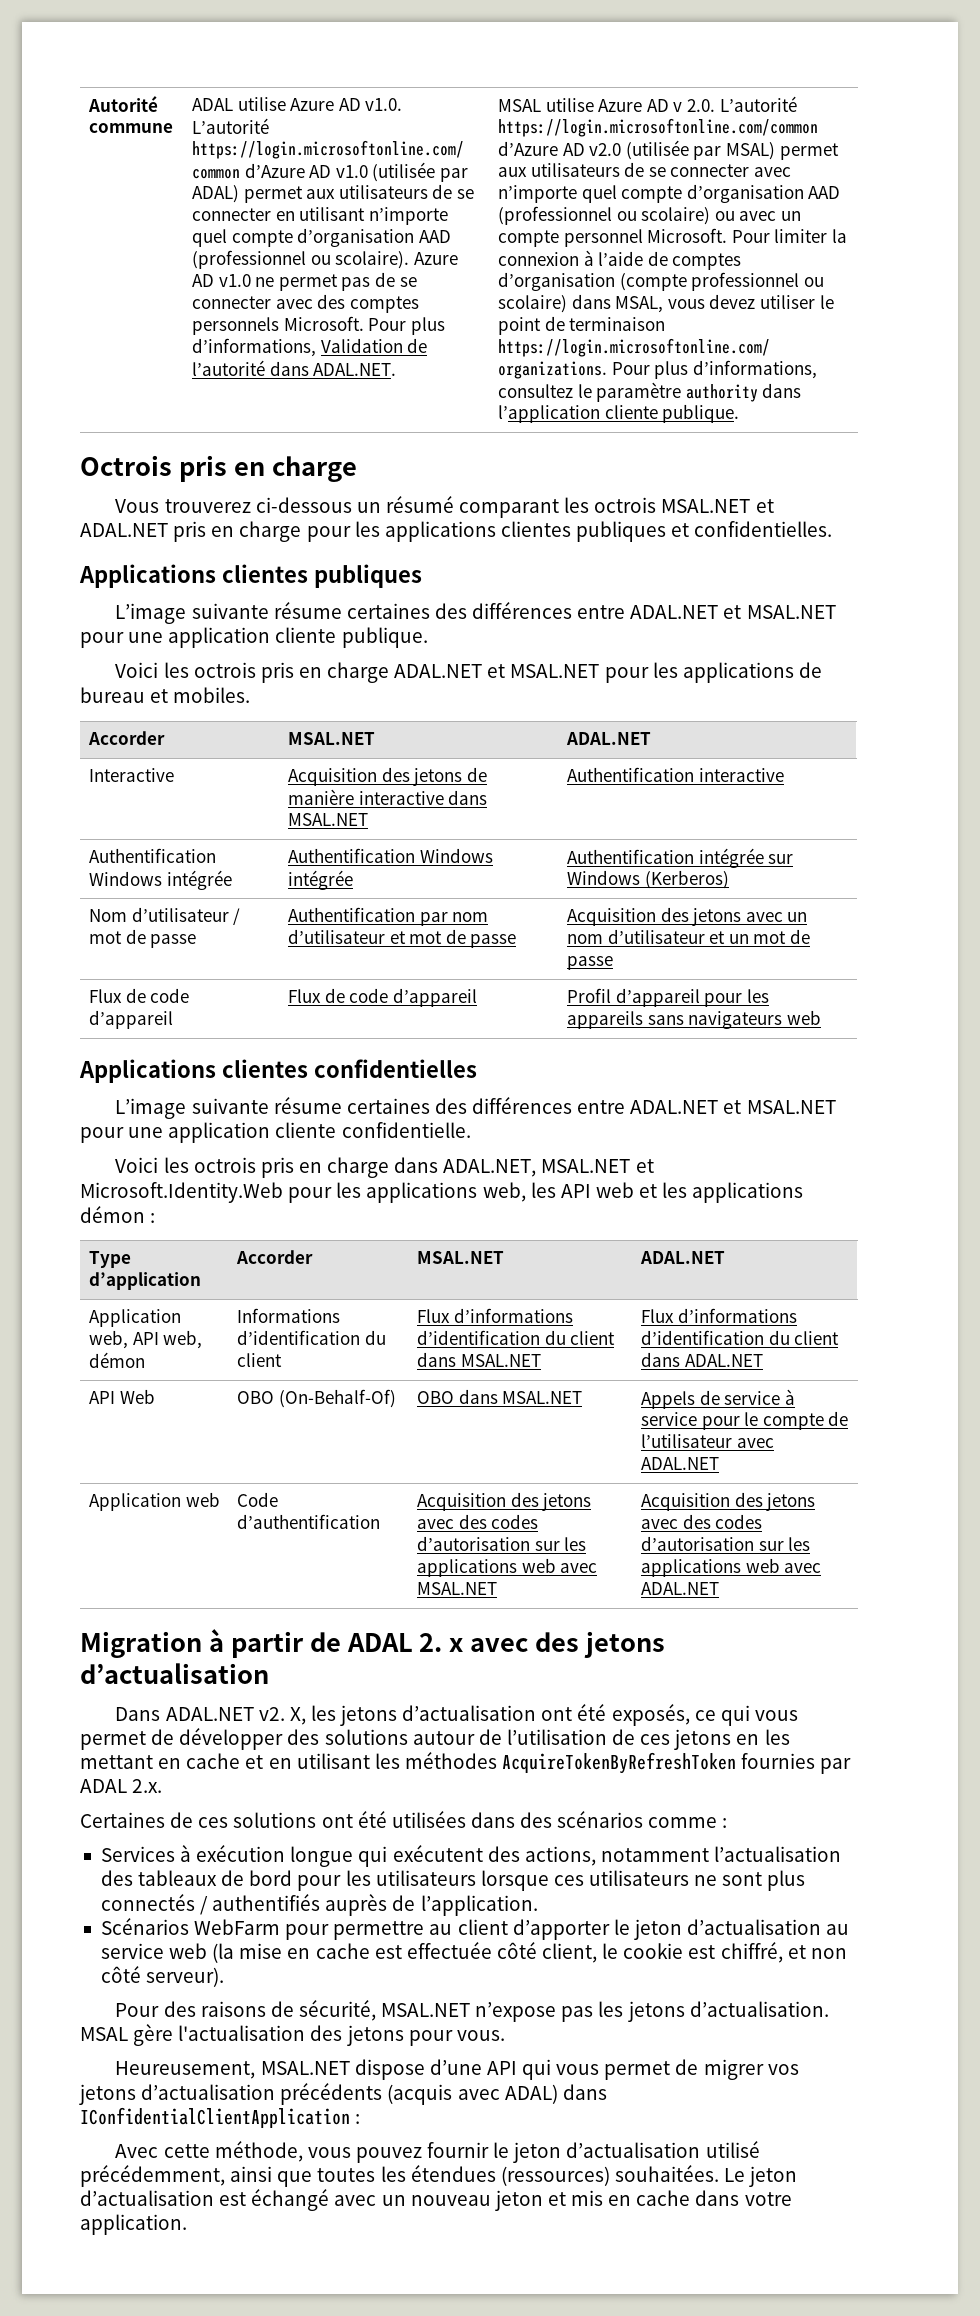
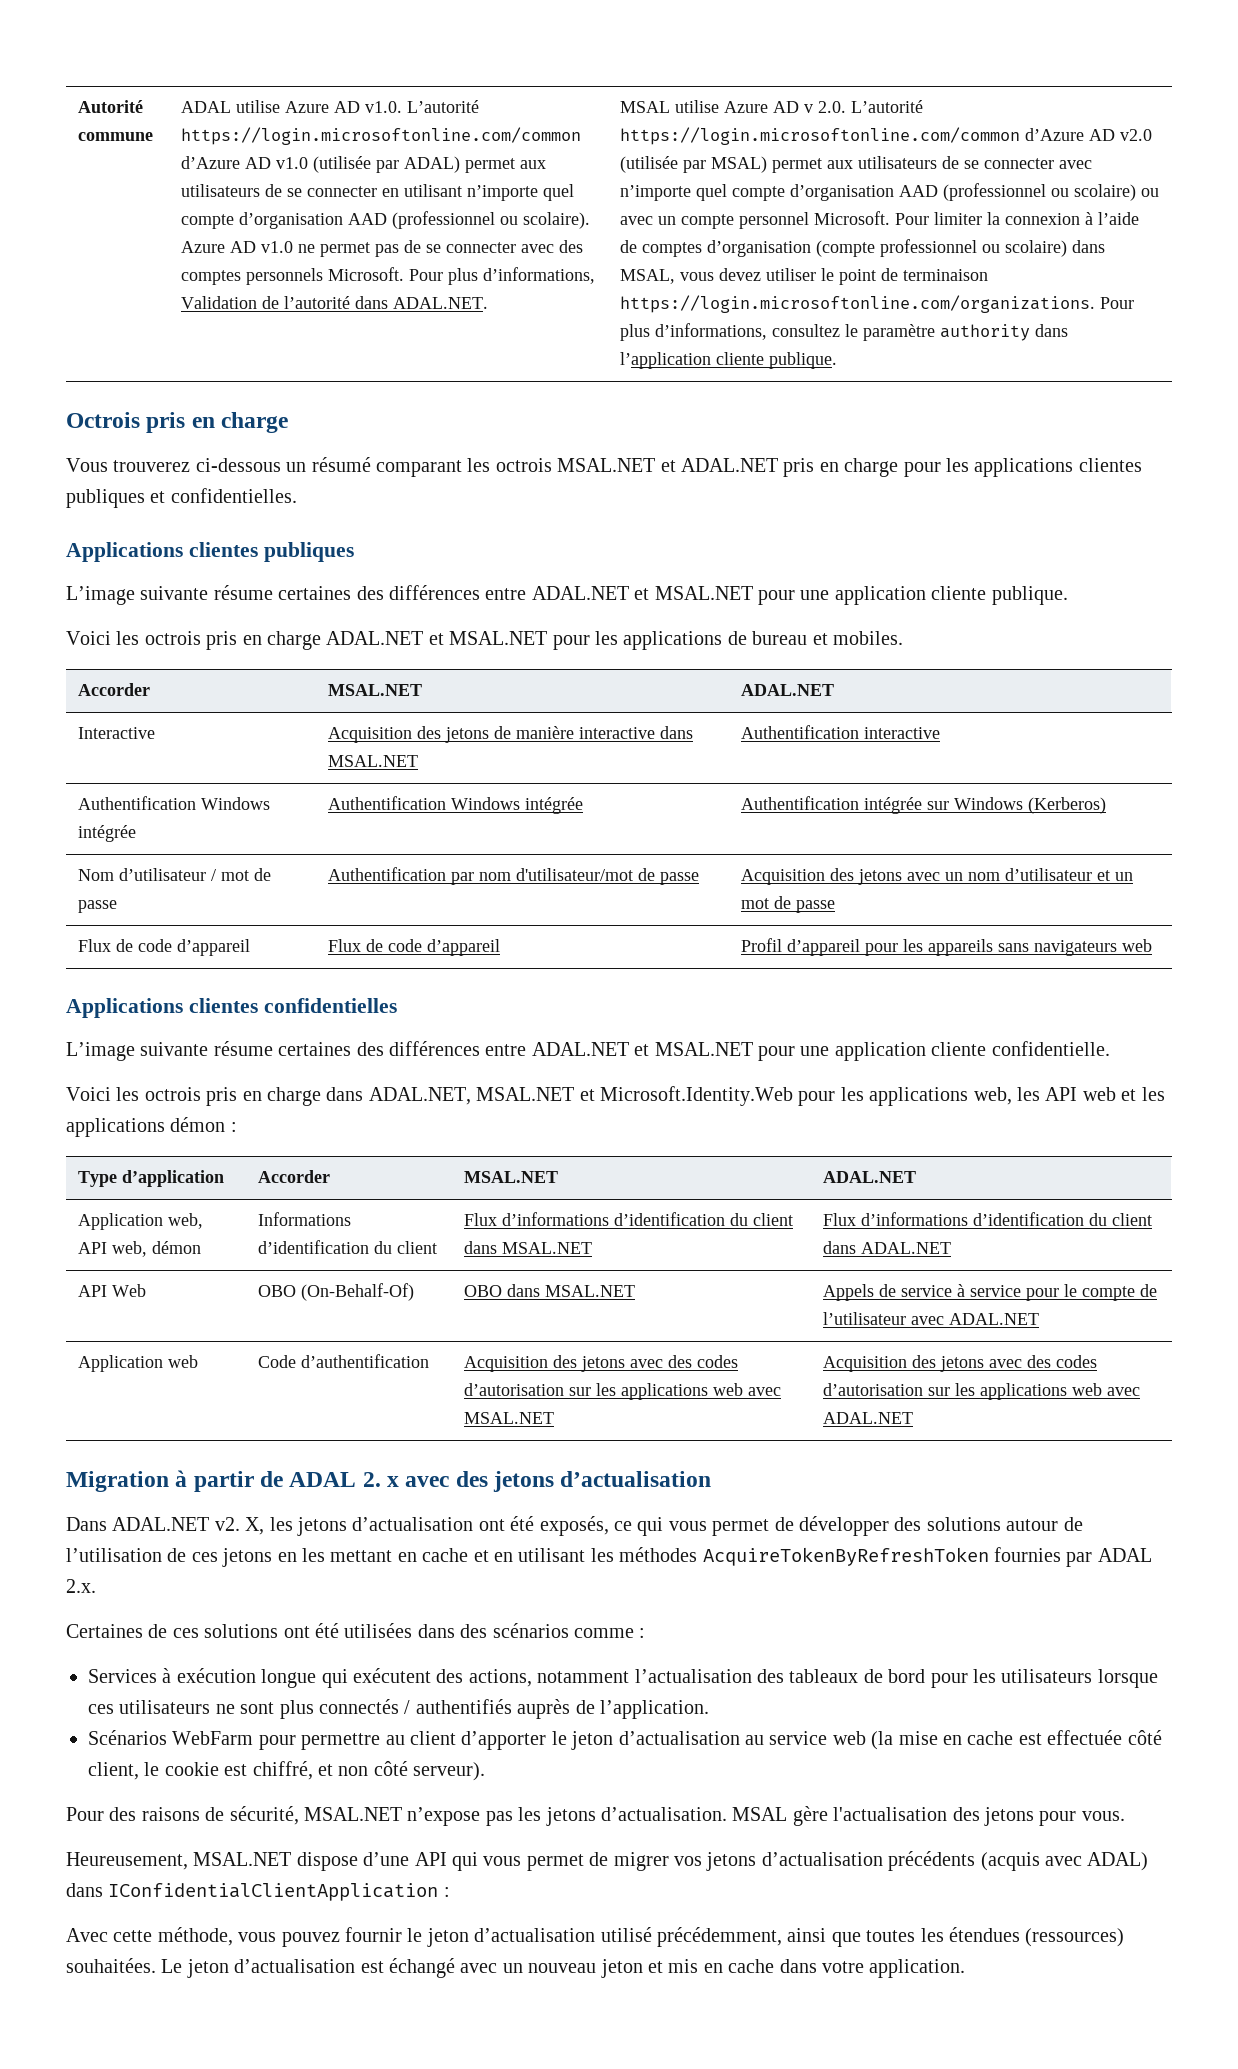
- Nom d’utilisateur / mot de passe | Authentification par nom d’utilisateur et mot de passe | Acquisition des jetons avec un nom d’utilisateur et un mot de passe
+ Nom d’utilisateur / mot de passe | Authentification par nom d'utilisateur/mot de passe | Acquisition des jetons avec un nom d’utilisateur et un mot de passe

